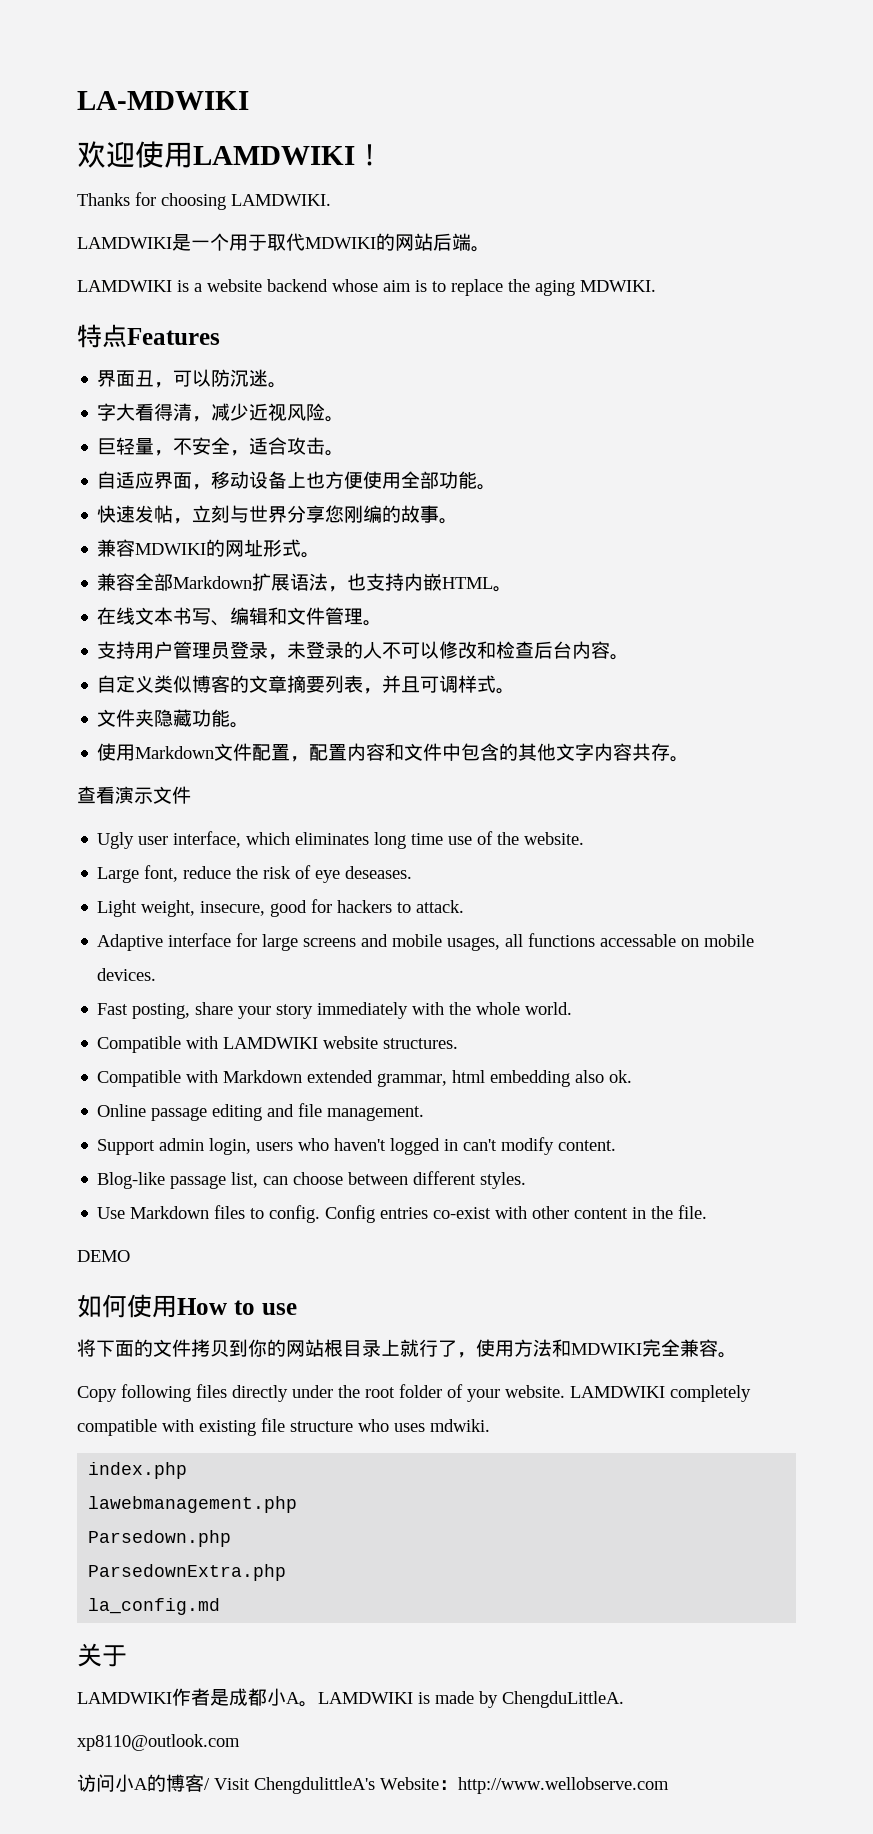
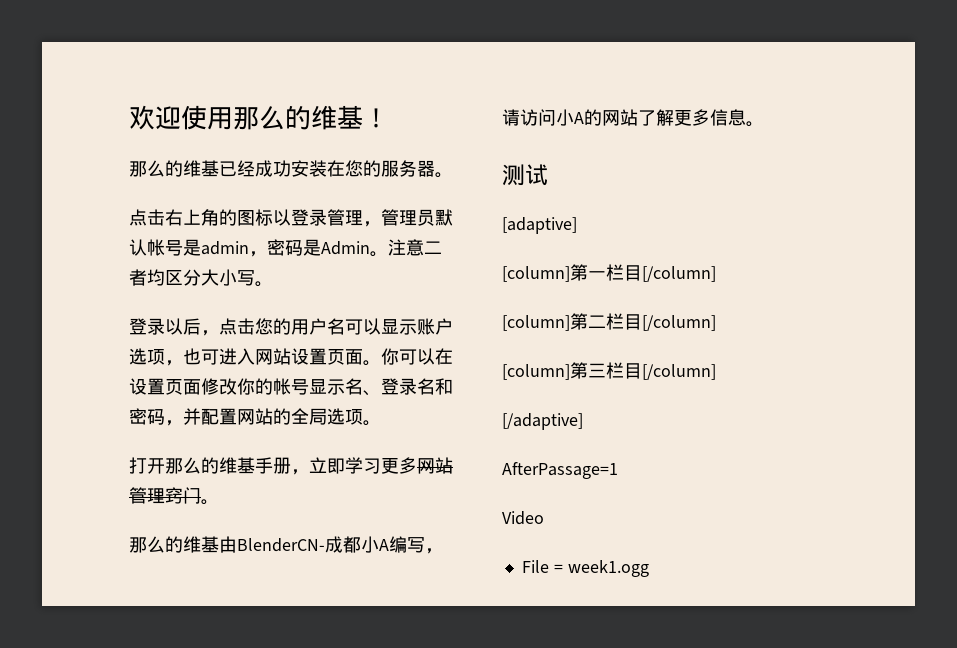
- LA-MDWIKI
- 欢迎使用LAMDWIKI！
- Thanks for choosing LAMDWIKI.
- LAMDWIKI是一个用于取代MDWIKI的网站后端。
- LAMDWIKI is a website backend whose aim is to replace the aging MDWIKI.
- 特点Features
- 界面丑，可以防沉迷。
- 字大看得清，减少近视风险。
- 巨轻量，不安全，适合攻击。
- 自适应界面，移动设备上也方便使用全部功能。
- 快速发帖，立刻与世界分享您刚编的故事。
- 兼容MDWIKI的网址形式。
- 兼容全部Markdown扩展语法，也支持内嵌HTML。
- 在线文本书写、编辑和文件管理。
- 支持用户管理员登录，未登录的人不可以修改和检查后台内容。
- 自定义类似博客的文章摘要列表，并且可调样式。
- 文件夹隐藏功能。
- 使用Markdown文件配置，配置内容和文件中包含的其他文字内容共存。
- 查看演示文件
- Ugly user interface, which eliminates long time use of the website.
- Large font, reduce the risk of eye deseases.
- Light weight, insecure, good for hackers to attack.
- Adaptive interface for large screens and mobile usages, all functions accessable on mobile devices.
- Fast posting, share your story immediately with the whole world.
- Compatible with LAMDWIKI website structures.
- Compatible with Markdown extended grammar, html embedding also ok.
- Online passage editing and file management.
- Support admin login, users who haven't logged in can't modify content.
- Blog-like passage list, can choose between different styles.
- Use Markdown files to config. Config entries co-exist with other content in the file.
- DEMO
- 如何使用How to use
- 将下面的文件拷贝到你的网站根目录上就行了，使用方法和MDWIKI完全兼容。
- Copy following files directly under the root folder of your website. LAMDWIKI completely compatible with existing file structure who uses mdwiki.
- index.php
- lawebmanagement.php
- Parsedown.php
- ParsedownExtra.php
- la_config.md
- 关于
- LAMDWIKI作者是成都小A。LAMDWIKI is made by ChengduLittleA.
- xp8110@outlook.com
- 访问小A的博客/ Visit ChengdulittleA's Website：http://www.wellobserve.com
+ 欢迎使用那么的维基！
+ 那么的维基已经成功安装在您的服务器。
+ 点击右上角的图标以登录管理，管理员默认帐号是admin，密码是Admin。注意二者均区分大小写。
+ 登录以后，点击您的用户名可以显示账户选项，也可进入网站设置页面。你可以在设置页面修改你的帐号显示名、登录名和密码，并配置网站的全局选项。
+ 打开那么的维基手册，立即学习更多网站管理窍门。
+ 那么的维基由BlenderCN-成都小A编写，请访问小A的网站了解更多信息。
+ 测试
+ [adaptive]
+ [column]第一栏目[/column]
+ [column]第二栏目[/column]
+ [column]第三栏目[/column]
+ [/adaptive]
+ AfterPassage=1
+ Video
+ File = week1.ogg

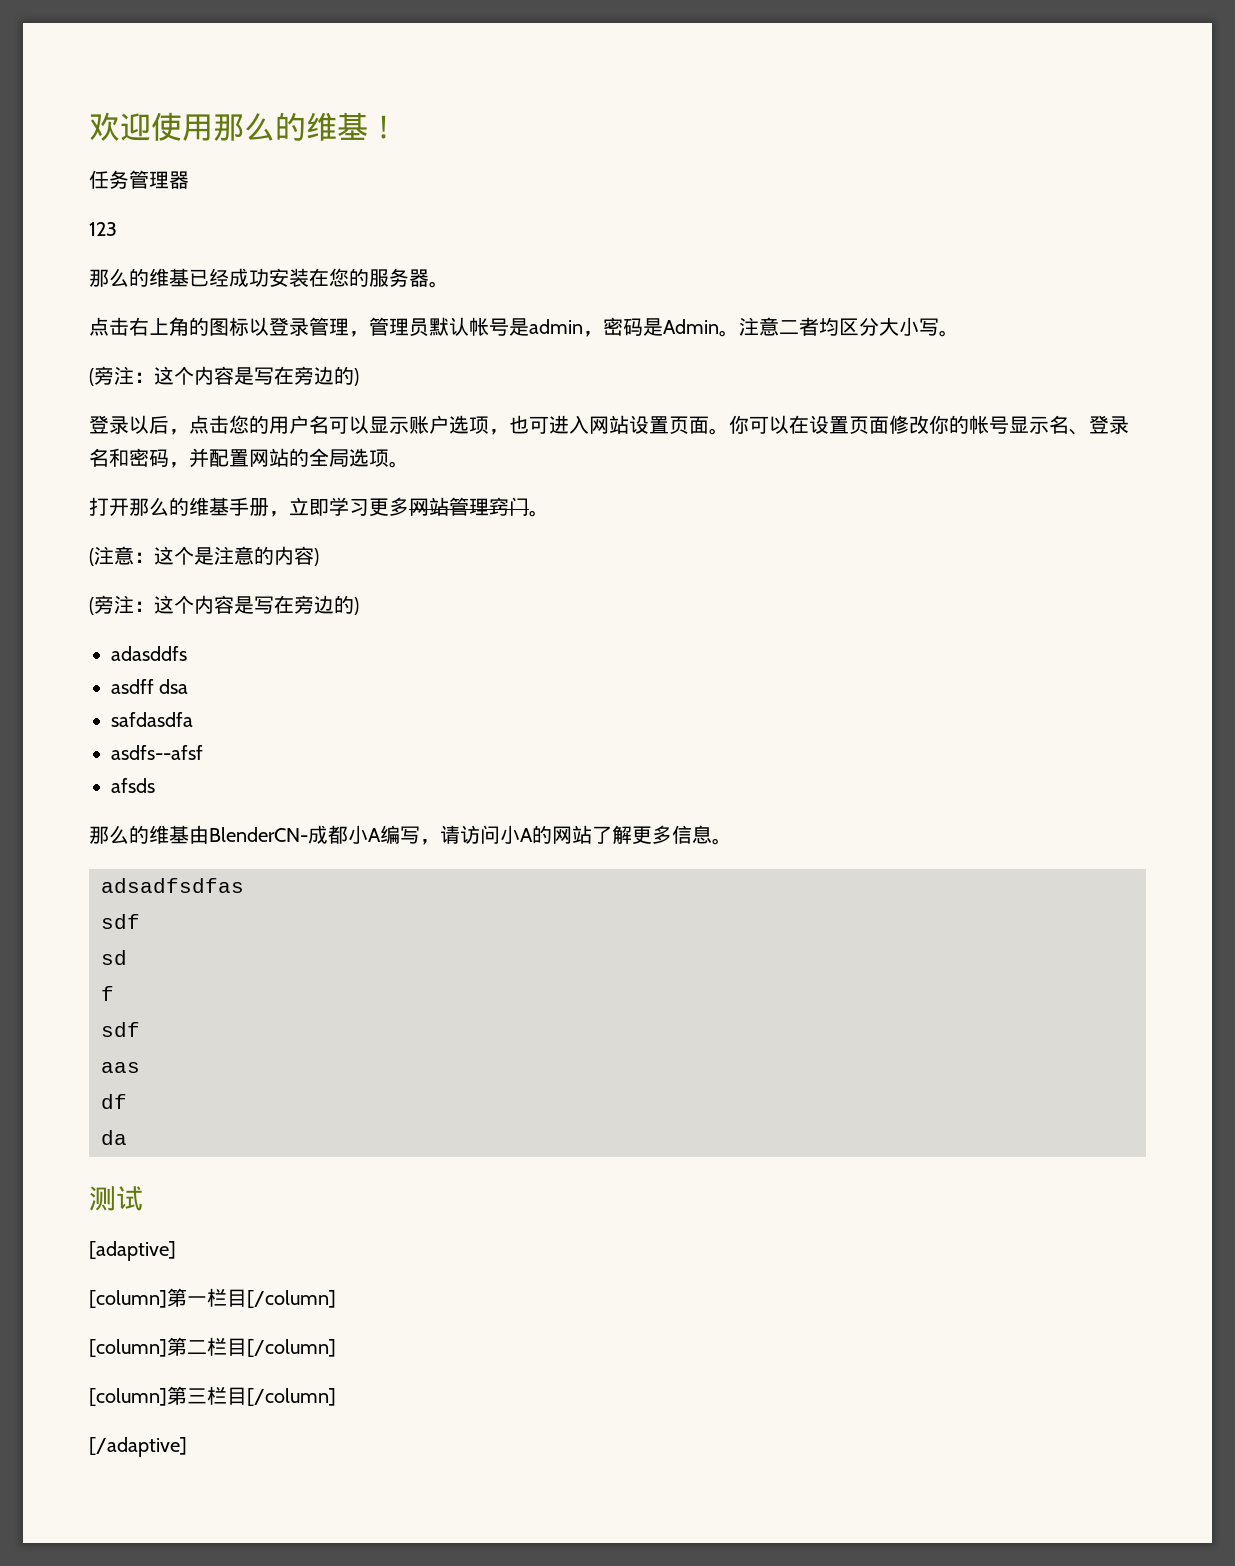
+ 任务管理器
+ 123
  注意二者均区分大小写。
+ (旁注：这个内容是写在旁边的)
+ (注意：这个是注意的内容)
+ (旁注：这个内容是写在旁边的)
+ adasddfs
+ asdff dsa
+ safdasdfa
+ asdfs--afsf
+ afsds
+ adsadfsdfas
+ sdf
+ sd
+ f
+ sdf
+ aas
+ df
+ da
- AfterPassage=1
- Video
- File = week1.ogg

